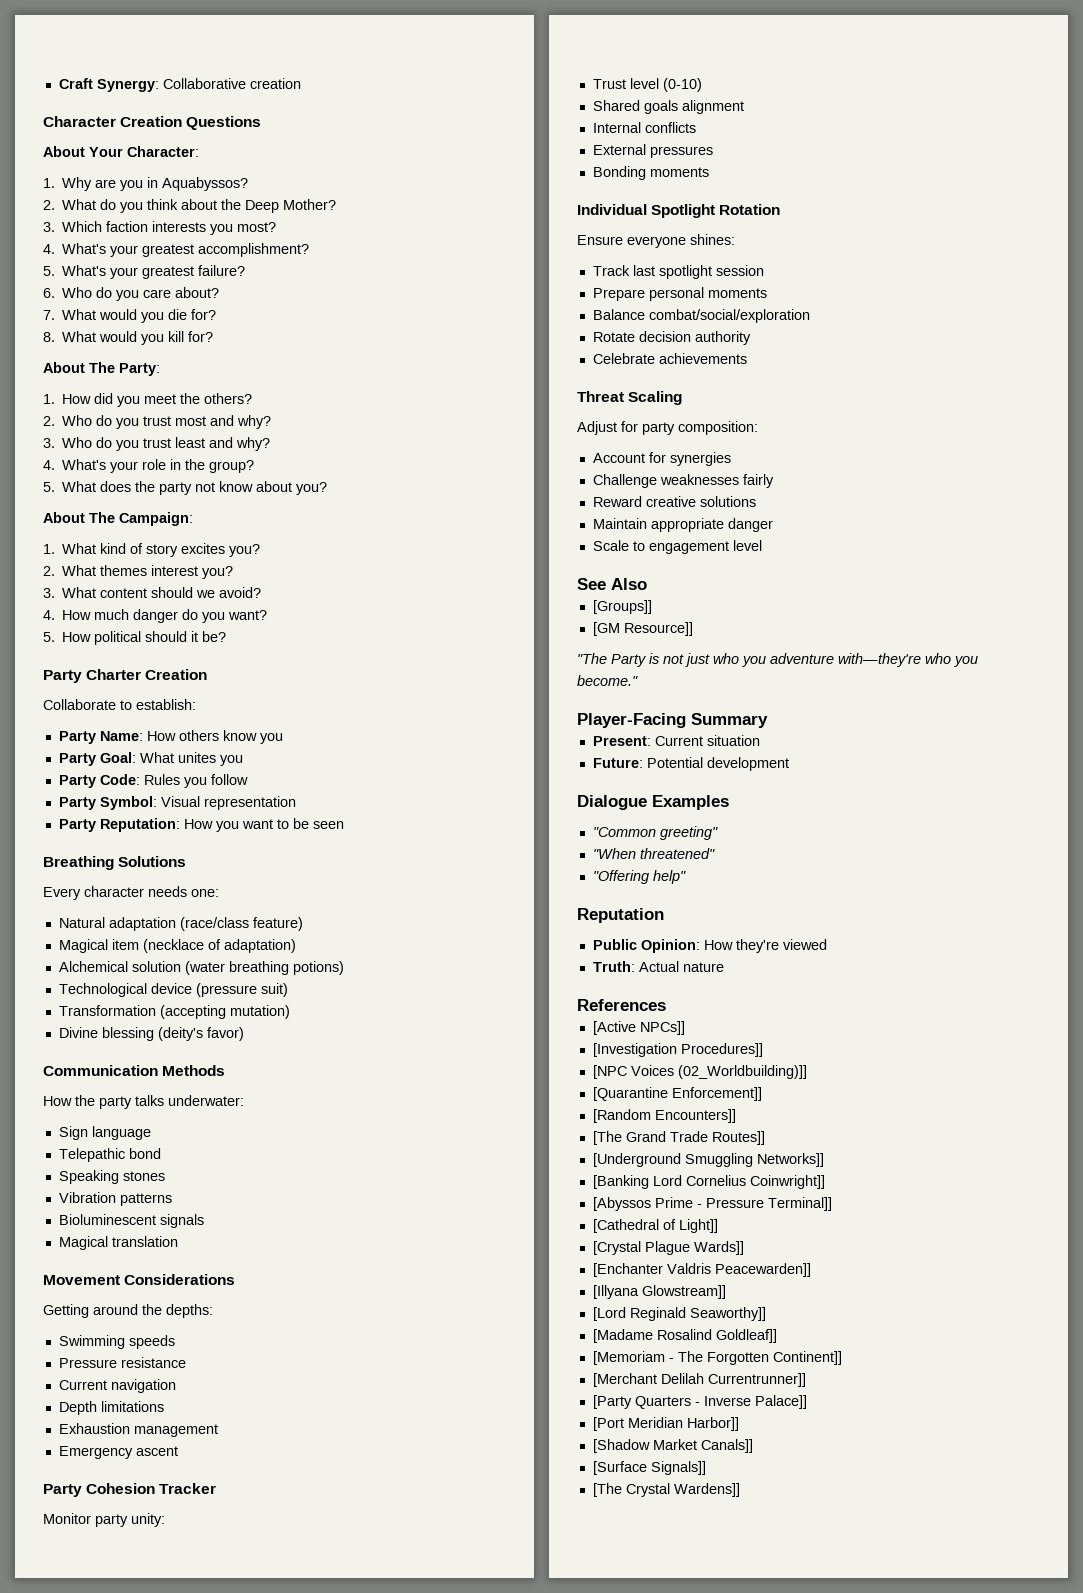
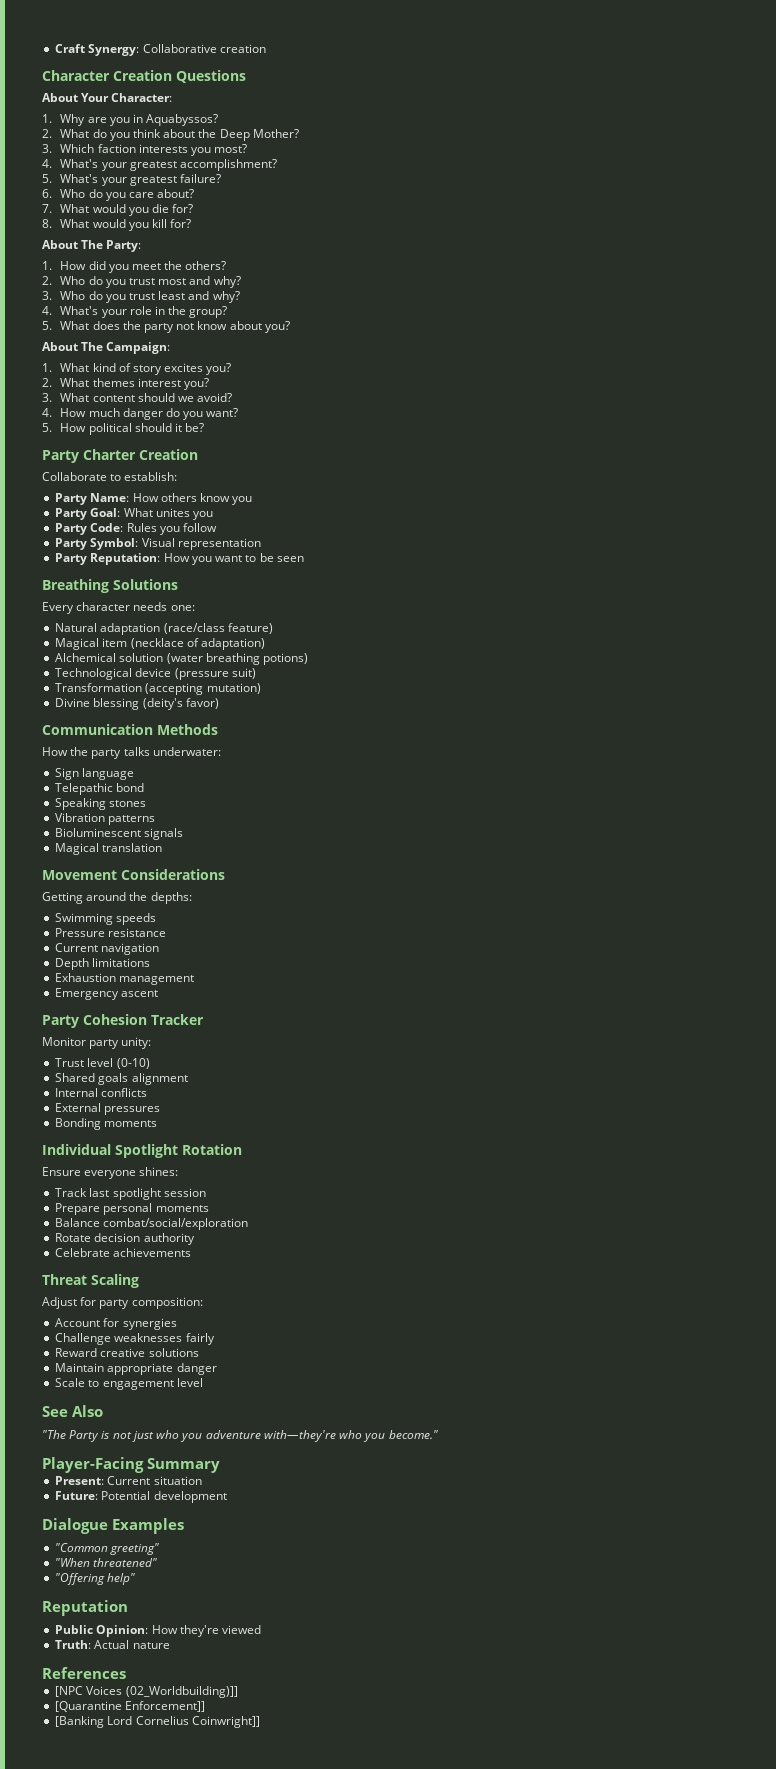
- [Groups]]
- [GM Resource]]
- [Active NPCs]]
- [Investigation Procedures]]
- [Random Encounters]]
- [The Grand Trade Routes]]
- [Underground Smuggling Networks]]
  [Banking Lord Cornelius Coinwright]]
- [Abyssos Prime - Pressure Terminal]]
- [Cathedral of Light]]
- [Crystal Plague Wards]]
- [Enchanter Valdris Peacewarden]]
- [Illyana Glowstream]]
- [Lord Reginald Seaworthy]]
- [Madame Rosalind Goldleaf]]
- [Memoriam - The Forgotten Continent]]
- [Merchant Delilah Currentrunner]]
- [Party Quarters - Inverse Palace]]
- [Port Meridian Harbor]]
- [Shadow Market Canals]]
- [Surface Signals]]
- [The Crystal Wardens]]

